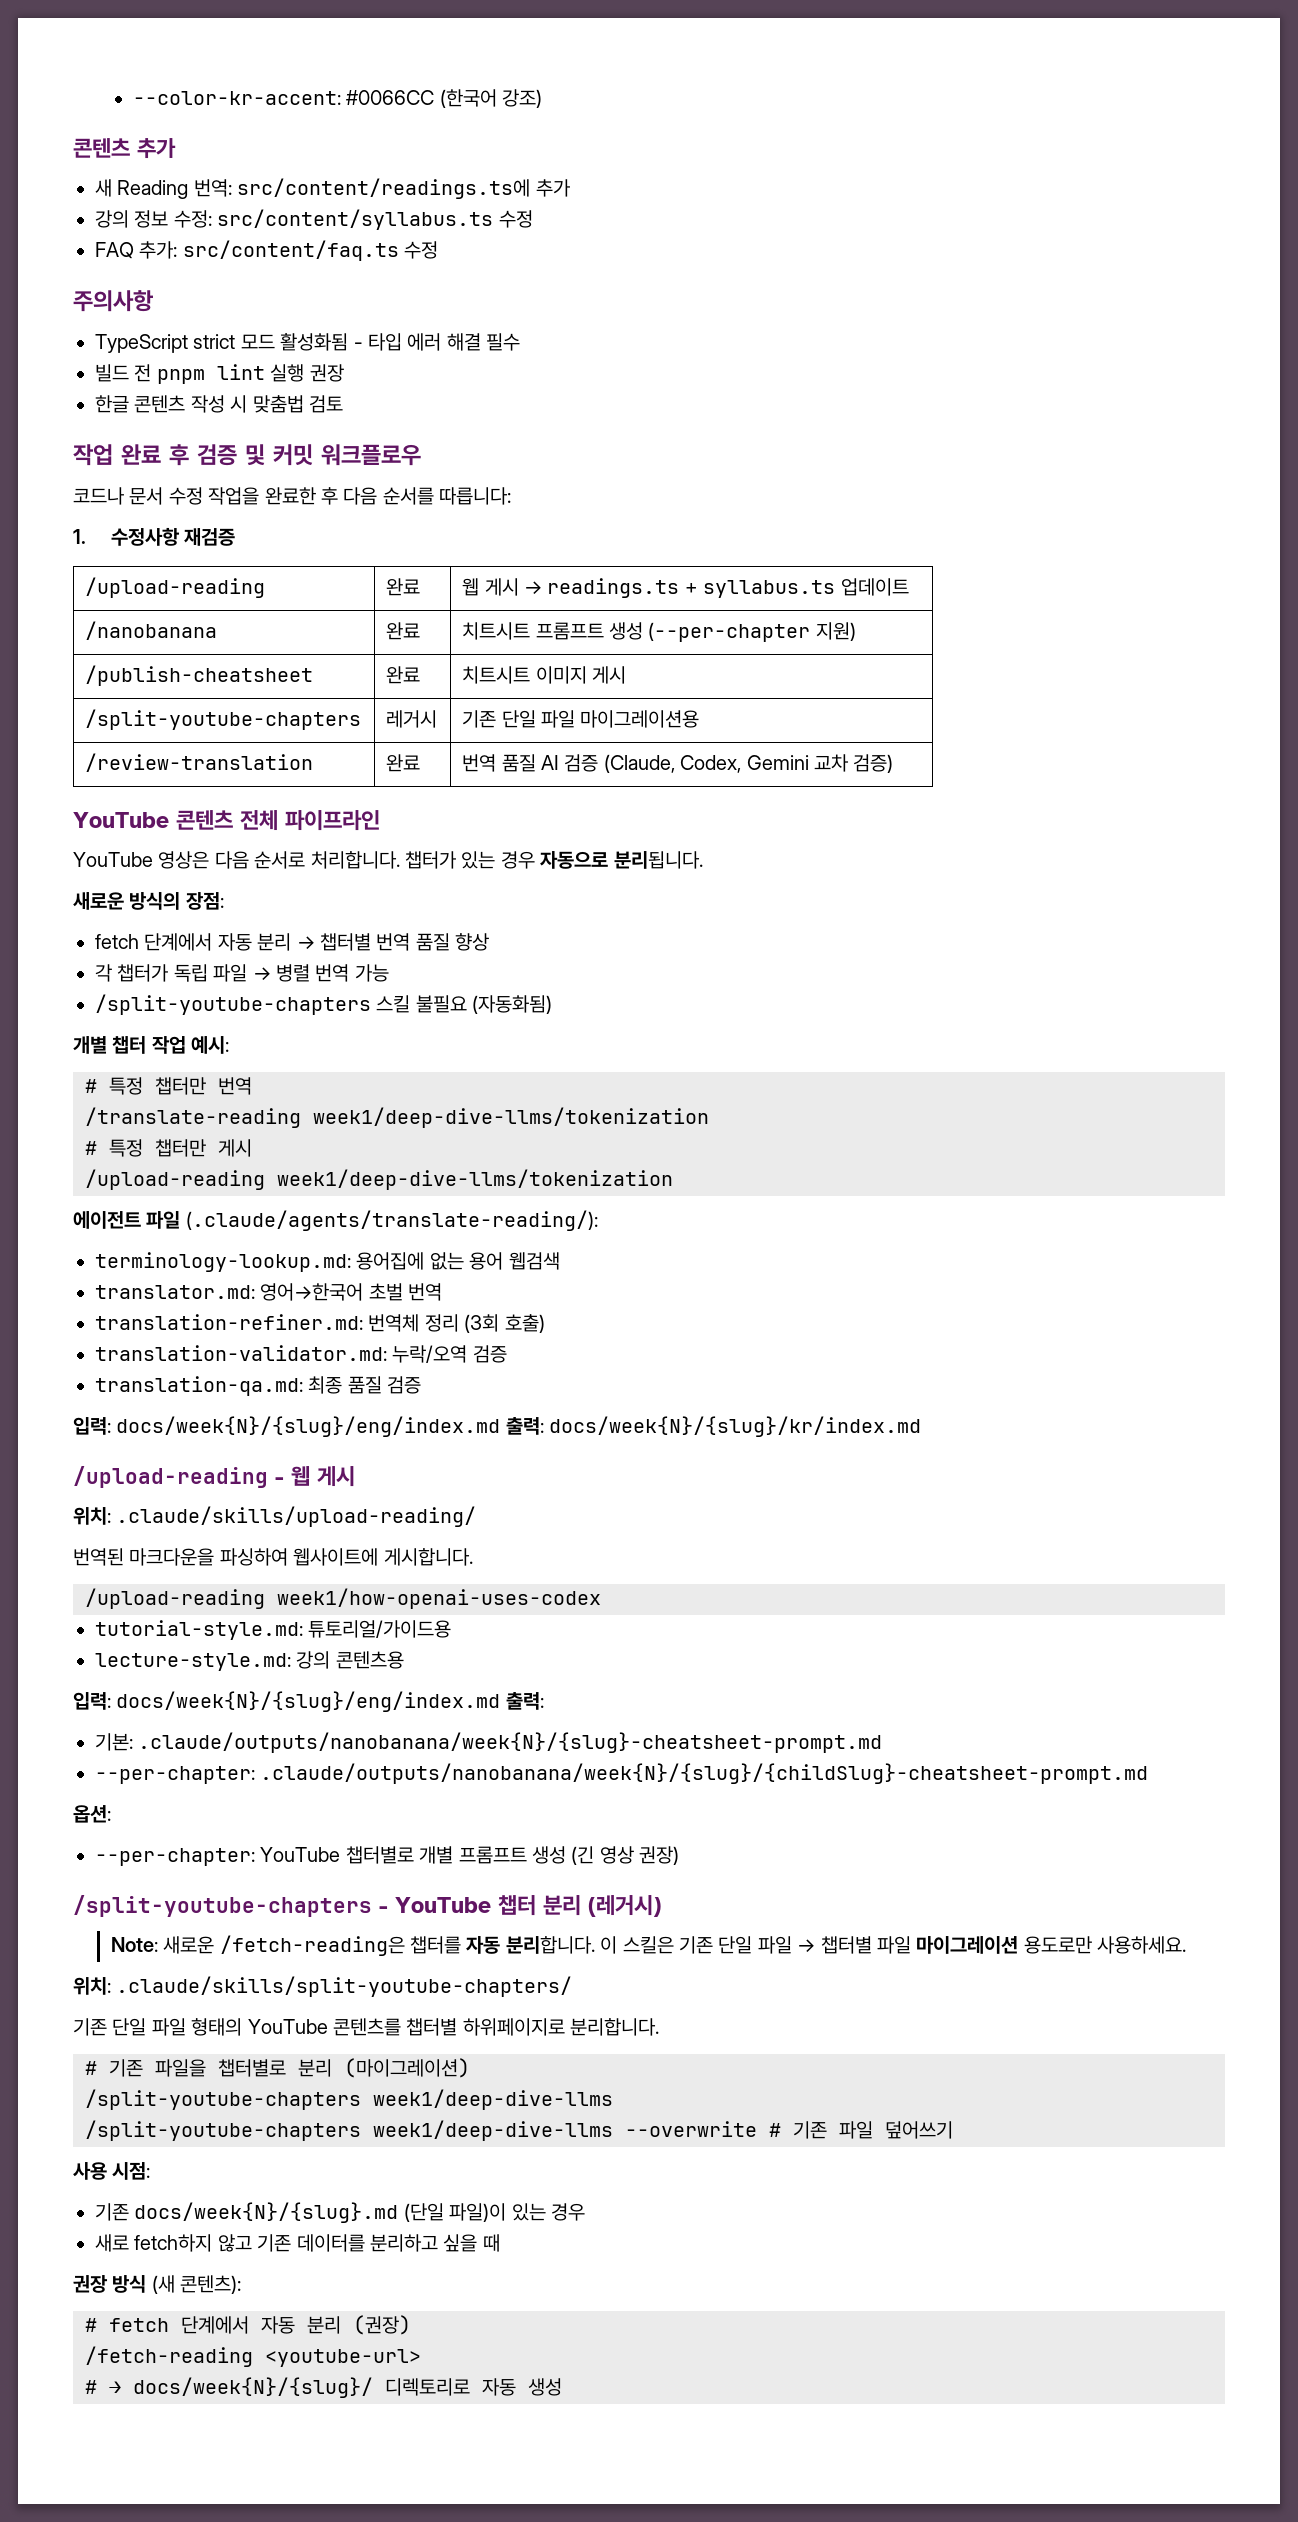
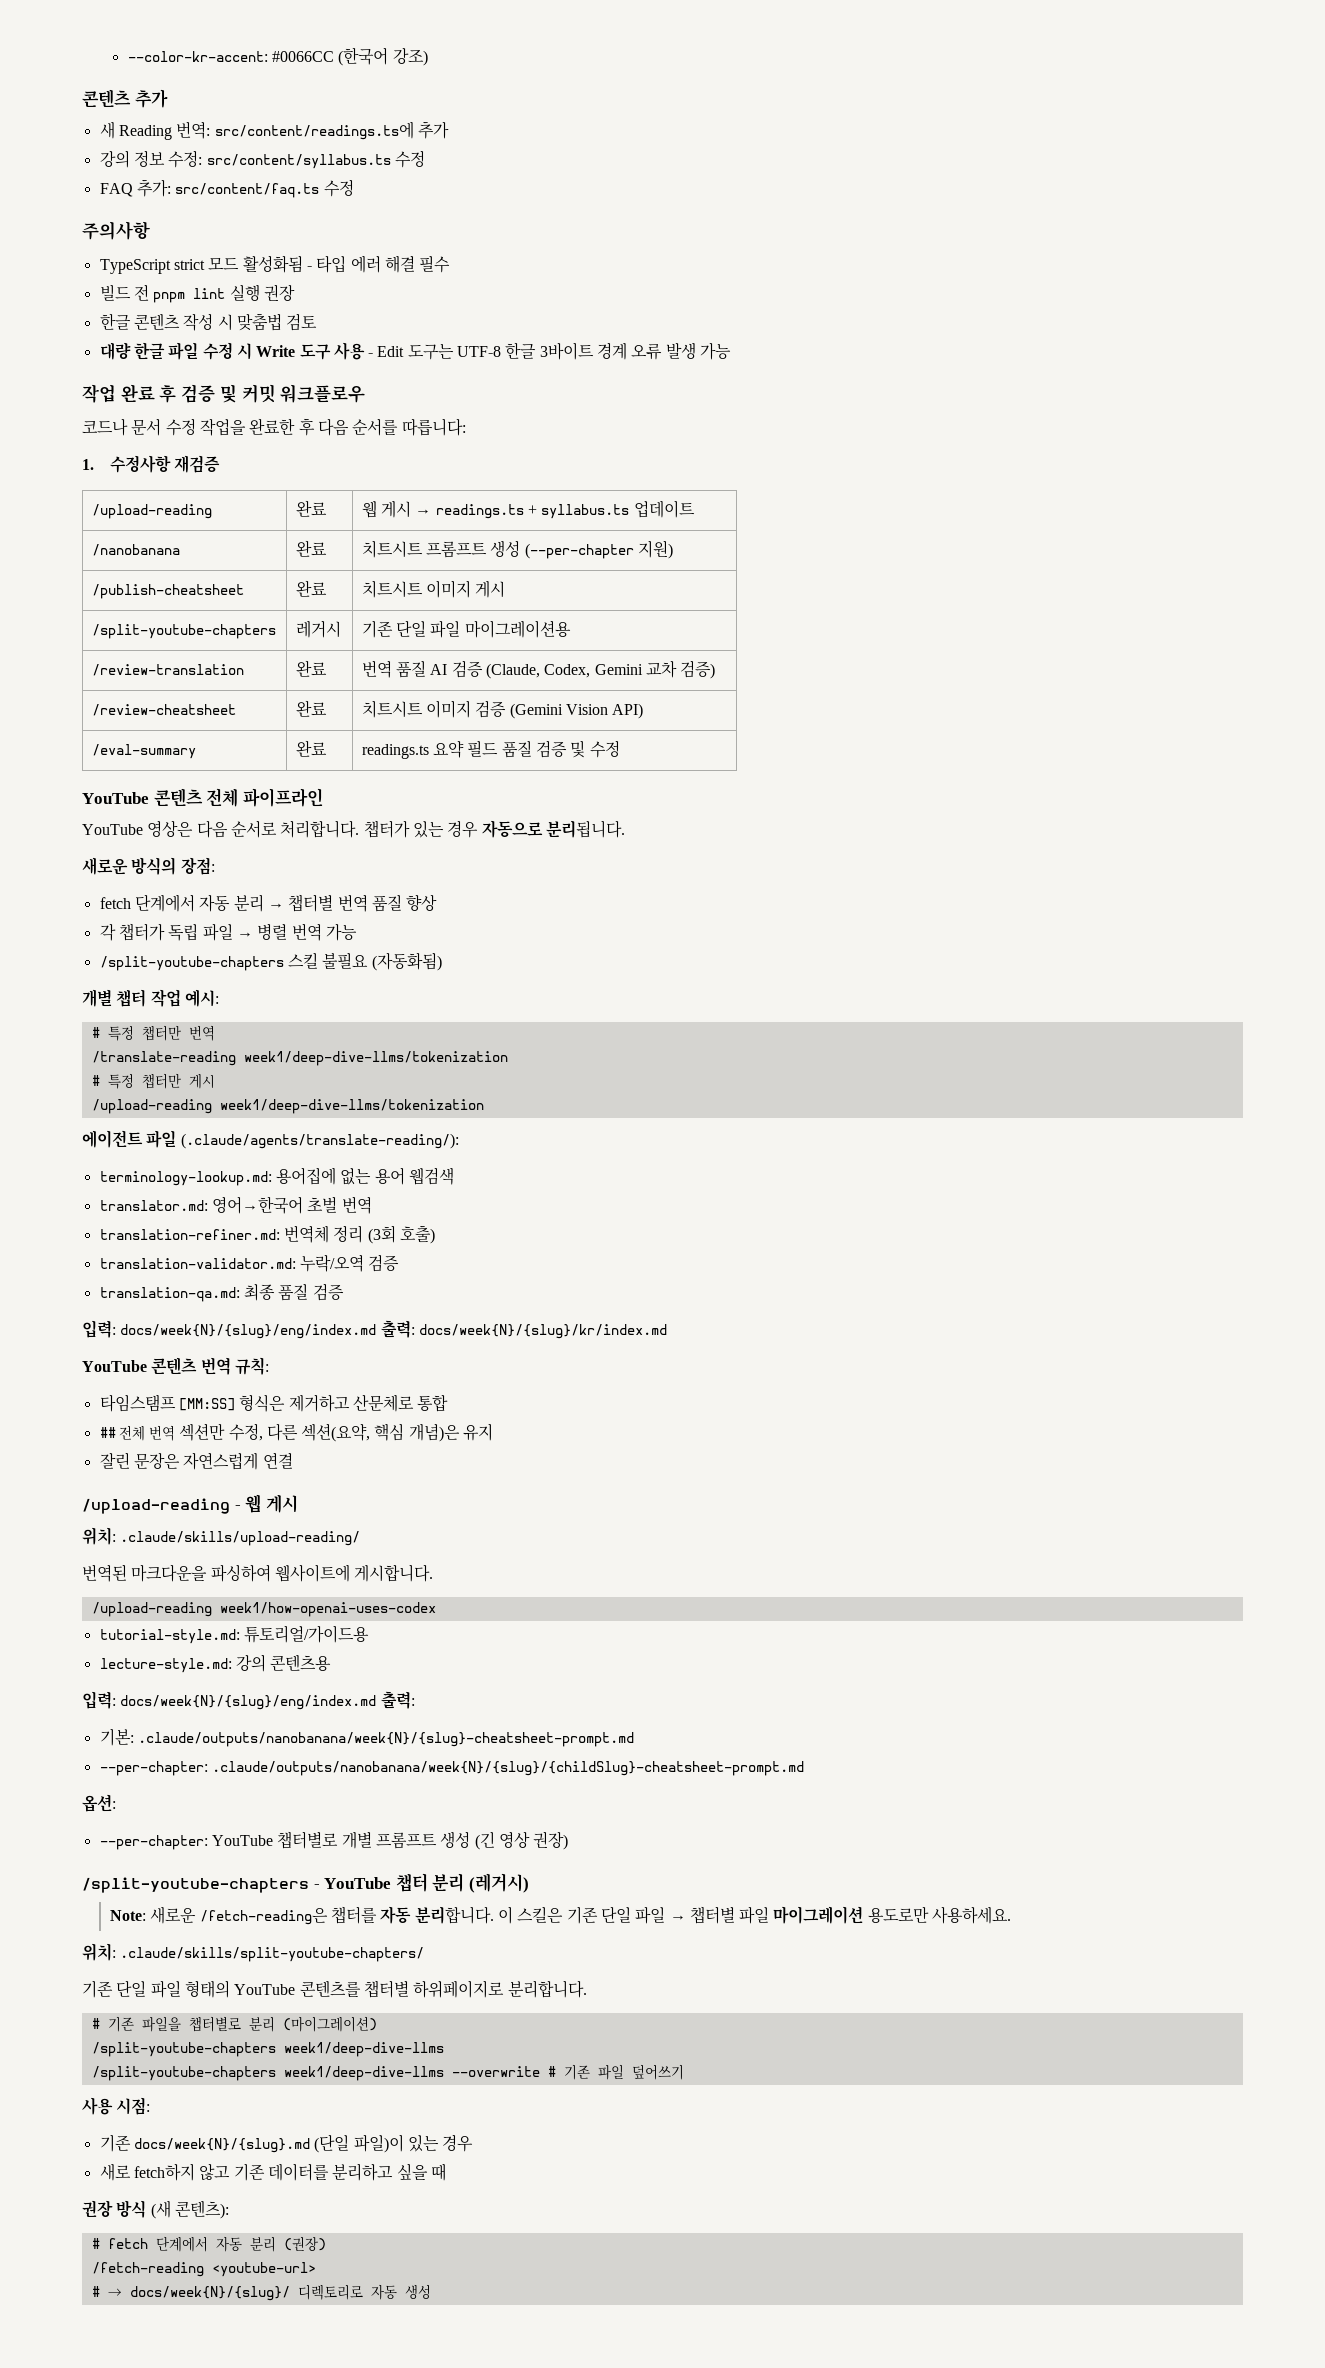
+ 대량 한글 파일 수정 시 Write 도구 사용 - Edit 도구는 UTF-8 한글 3바이트 경계 오류 발생 가능
+ /review-cheatsheet | 완료 | 치트시트 이미지 검증 (Gemini Vision API)
+ /eval-summary | 완료 | readings.ts 요약 필드 품질 검증 및 수정
+ YouTube 콘텐츠 번역 규칙:
+ 타임스탬프 [MM:SS] 형식은 제거하고 산문체로 통합
+ ## 전체 번역 섹션만 수정, 다른 섹션(요약, 핵심 개념)은 유지
+ 잘린 문장은 자연스럽게 연결

